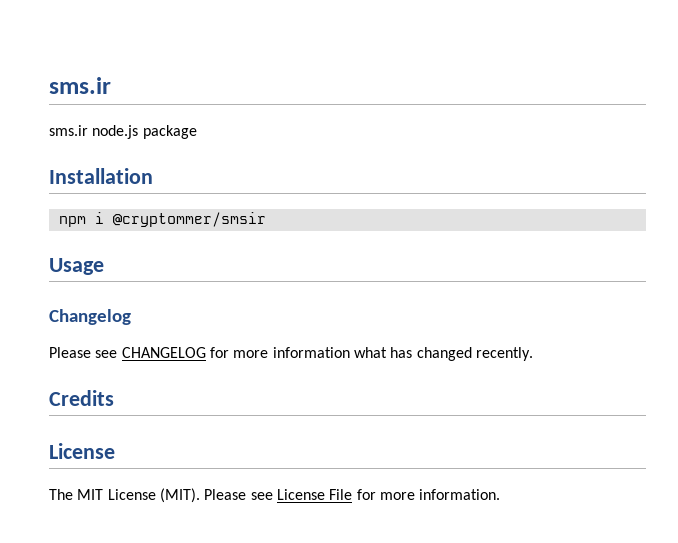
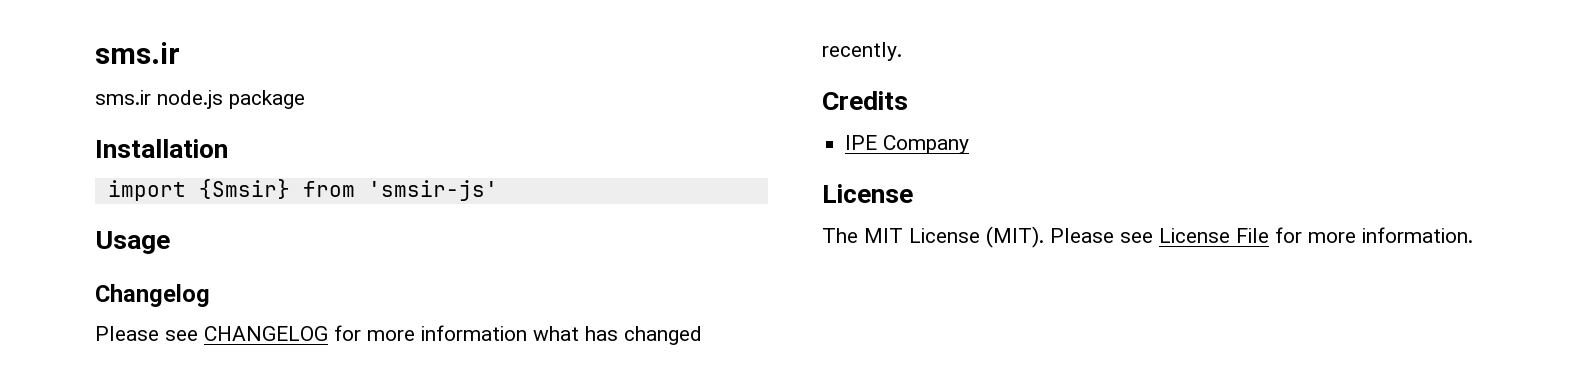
- npm i @cryptommer/smsir
+ import {Smsir} from 'smsir-js'
+ IPE Company

